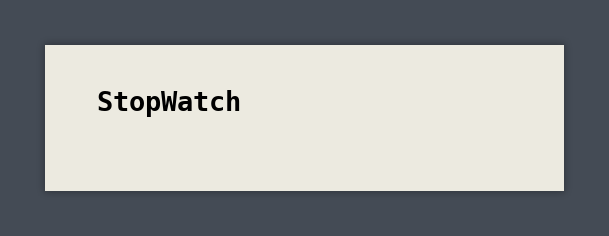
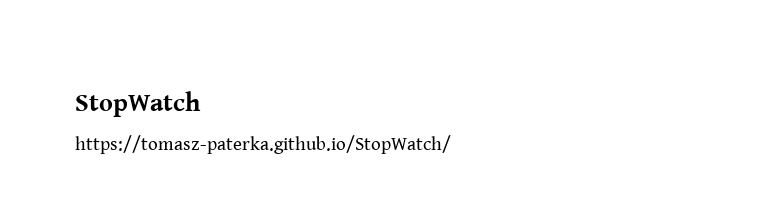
+ https://tomasz-paterka.github.io/StopWatch/

